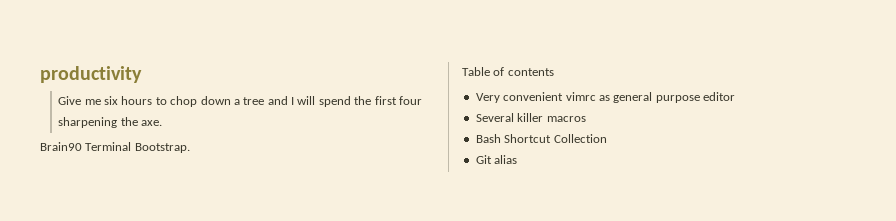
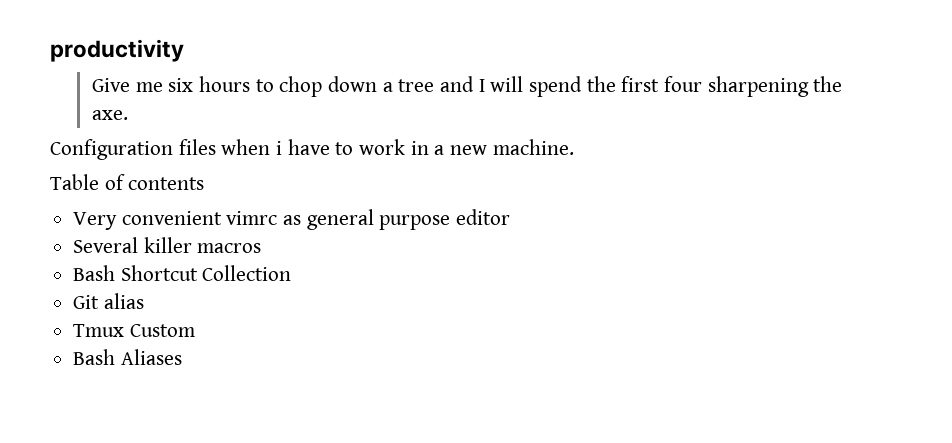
- Brain90 Terminal Bootstrap.
+ Configuration files when i have to work in a new machine.
+ Tmux Custom
+ Bash Aliases

